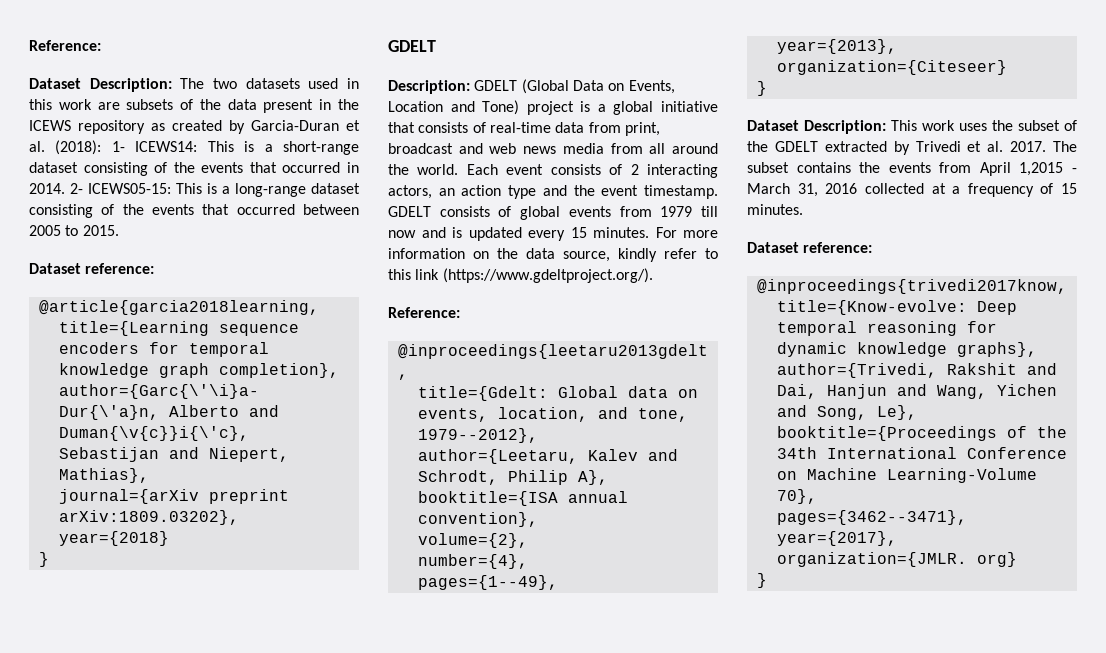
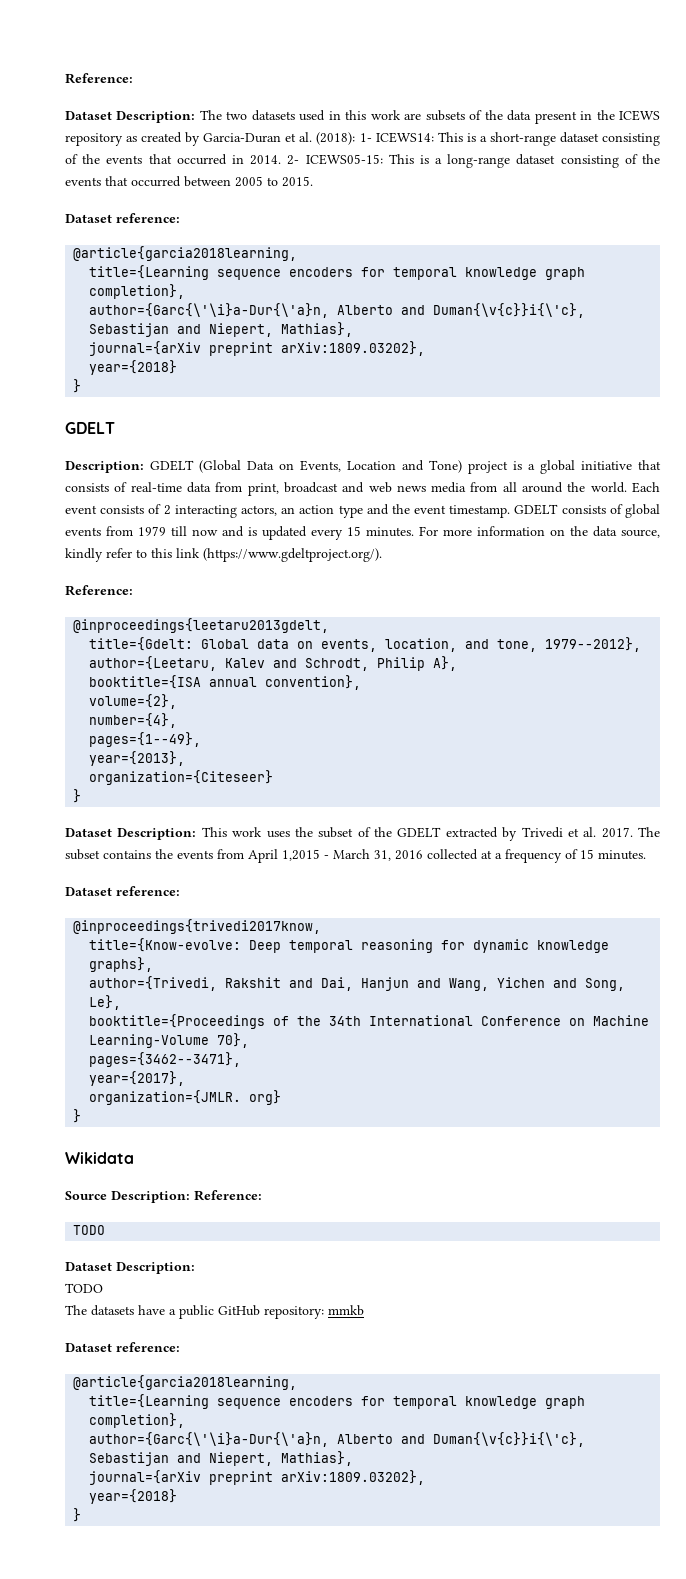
+ Wikidata
+ Source Description: Reference:
+ TODO
+ Dataset Description:
+ TODO
+ The datasets have a public GitHub repository: mmkb
+ Dataset reference:
+ @article{garcia2018learning,
+ title={Learning sequence encoders for temporal knowledge graph completion},
+ author={Garc{\'\i}a-Dur{\'a}n, Alberto and Duman{\v{c}}i{\'c}, Sebastijan and Niepert, Mathias},
+ journal={arXiv preprint arXiv:1809.03202},
+ year={2018}
+ }

